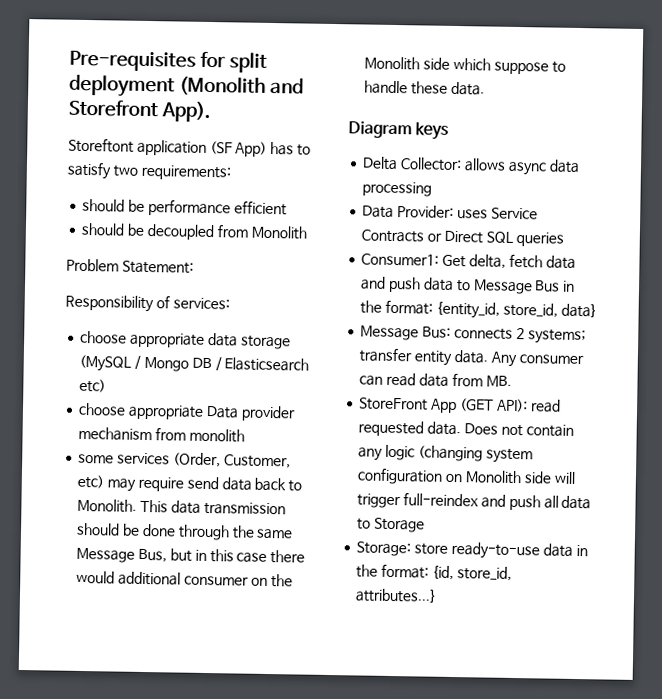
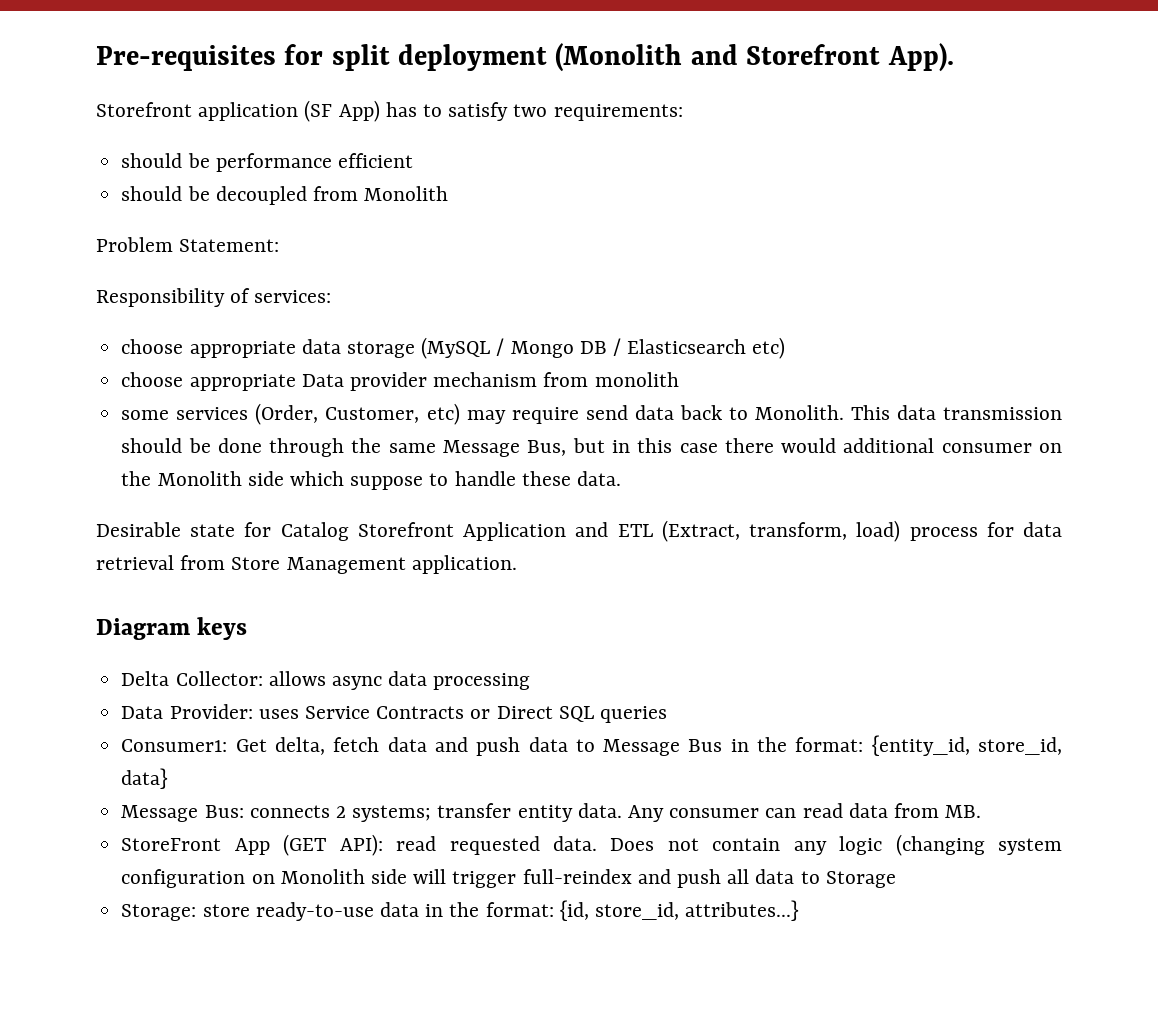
- Storeftont application (SF App) has to satisfy two requirements:
+ Storefront application (SF App) has to satisfy two requirements:
+ Desirable state for Catalog Storefront Application and ETL (Extract, transform, load) process for data retrieval from Store Management application.

